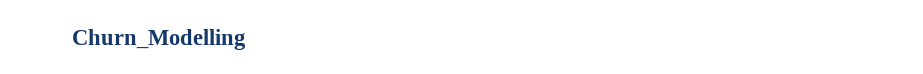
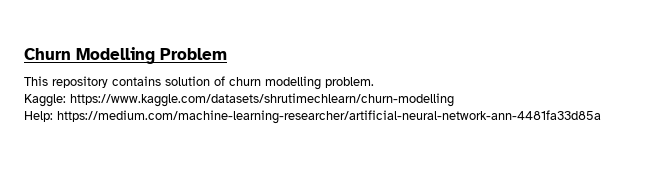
- Churn_Modelling
+ Churn Modelling Problem
+ This repository contains solution of churn modelling problem.
+ Kaggle: https://www.kaggle.com/datasets/shrutimechlearn/churn-modelling
+ Help: https://medium.com/machine-learning-researcher/artificial-neural-network-ann-4481fa33d85a

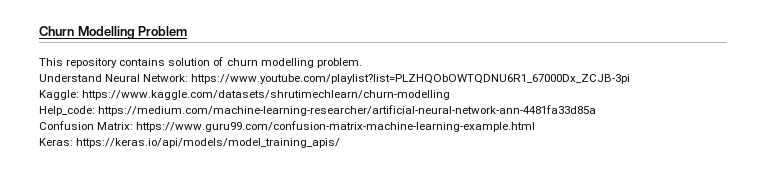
+ Understand Neural Network: https://www.youtube.com/playlist?list=PLZHQObOWTQDNU6R1_67000Dx_ZCJB-3pi
- Help: https://medium.com/machine-learning-researcher/artificial-neural-network-ann-4481fa33d85a
+ Help_code: https://medium.com/machine-learning-researcher/artificial-neural-network-ann-4481fa33d85a
+ Confusion Matrix: https://www.guru99.com/confusion-matrix-machine-learning-example.html
+ Keras: https://keras.io/api/models/model_training_apis/

